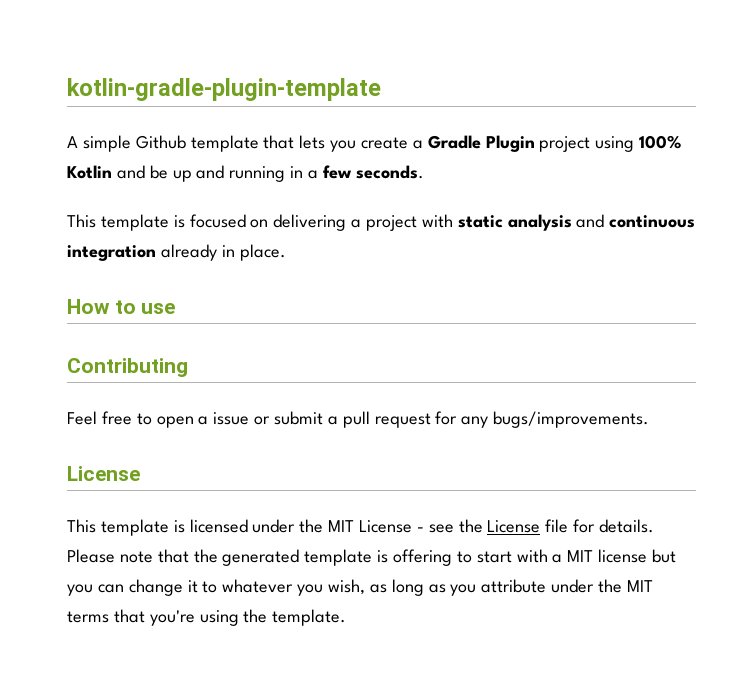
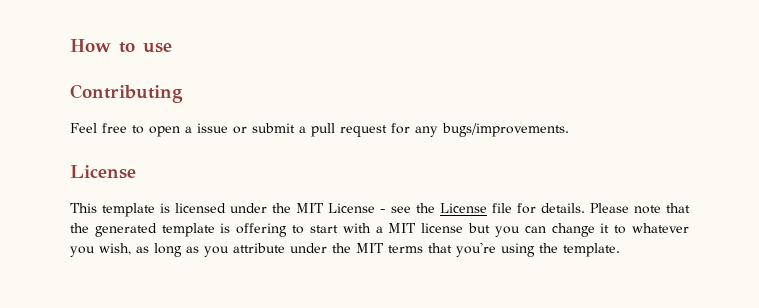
- kotlin-gradle-plugin-template
- A simple Github template that lets you create a Gradle Plugin project using 100% Kotlin and be up and running in a few seconds.
- This template is focused on delivering a project with static analysis and continuous integration already in place.

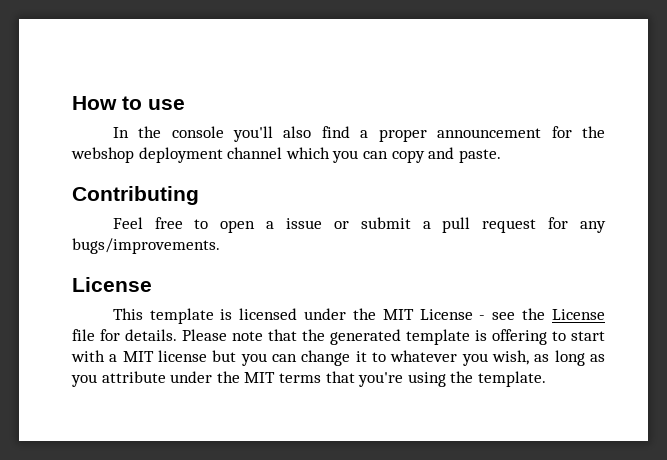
+ In the console you'll also find a proper announcement for the webshop deployment channel which you can copy and paste.

